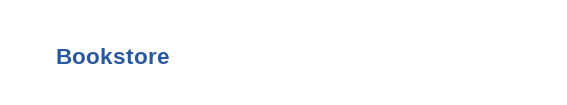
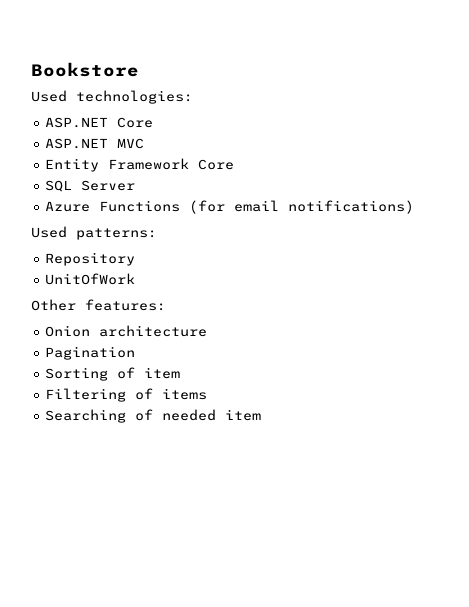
+ Used technologies:
+ ASP.NET Core
+ ASP.NET MVC
+ Entity Framework Core
+ SQL Server
+ Azure Functions (for email notifications)
+ Used patterns:
+ Repository
+ UnitOfWork
+ Other features:
+ Onion architecture
+ Pagination
+ Sorting of item
+ Filtering of items
+ Searching of needed item

